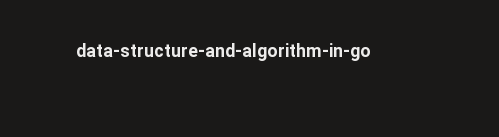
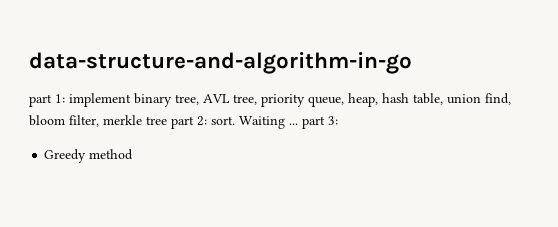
+ part 1: implement binary tree, AVL tree, priority queue, heap, hash table, union find, bloom filter, merkle tree part 2: sort. Waiting ... part 3:
+ Greedy method

